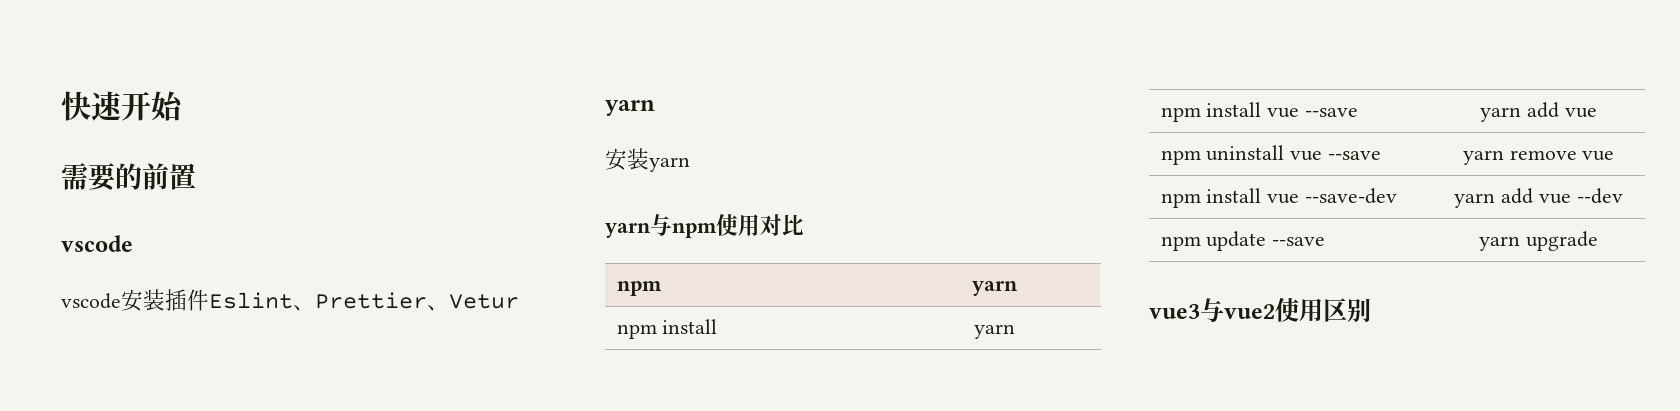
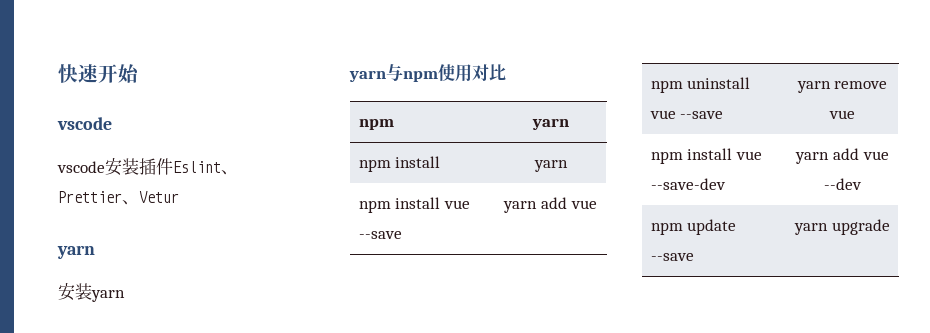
- 需要的前置
- vue3与vue2使用区别

